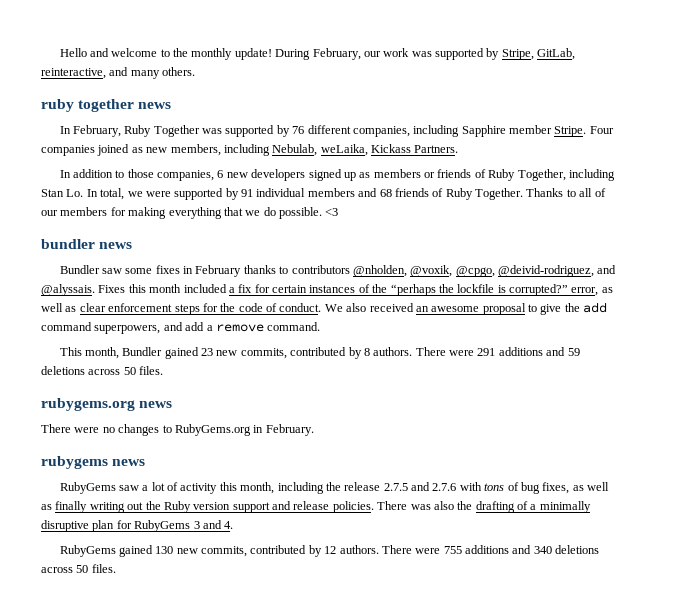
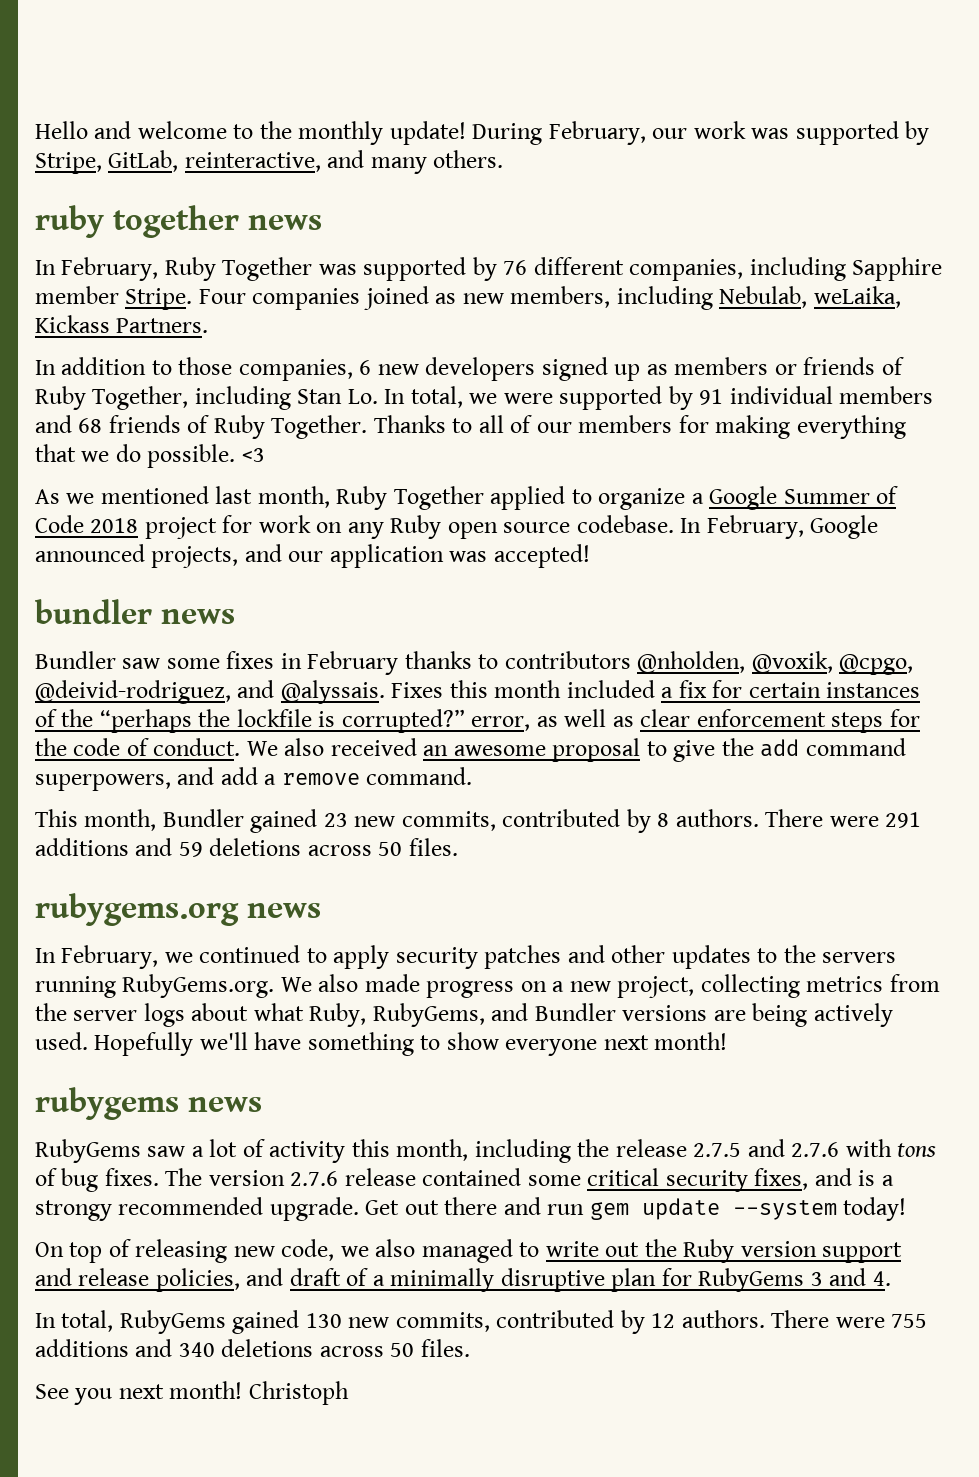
+ As we mentioned last month, Ruby Together applied to organize a Google Summer of Code 2018 project for work on any Ruby open source codebase. In February, Google announced projects, and our application was accepted!
- There were no changes to RubyGems.org in February.
+ In February, we continued to apply security patches and other updates to the servers running RubyGems.org. We also made progress on a new project, collecting metrics from the server logs about what Ruby, RubyGems, and Bundler versions are being actively used. Hopefully we'll have something to show everyone next month!
- RubyGems saw a lot of activity this month, including the release 2.7.5 and 2.7.6 with tons of bug fixes, as well as finally writing out the Ruby version support and release policies. There was also the drafting of a minimally disruptive plan for RubyGems 3 and 4.
+ RubyGems saw a lot of activity this month, including the release 2.7.5 and 2.7.6 with tons of bug fixes. The version 2.7.6 release contained some critical security fixes, and is a strongy recommended upgrade. Get out there and run gem update --system today!
+ On top of releasing new code, we also managed to write out the Ruby version support and release policies, and draft of a minimally disruptive plan for RubyGems 3 and 4.
- RubyGems gained 130 new commits, contributed by 12 authors.
+ In total, RubyGems gained 130 new commits, contributed by 12 authors.
+ See you next month! Christoph

